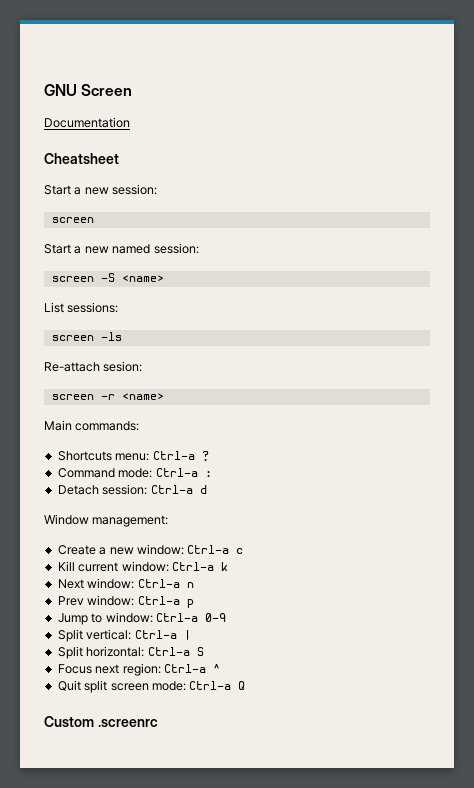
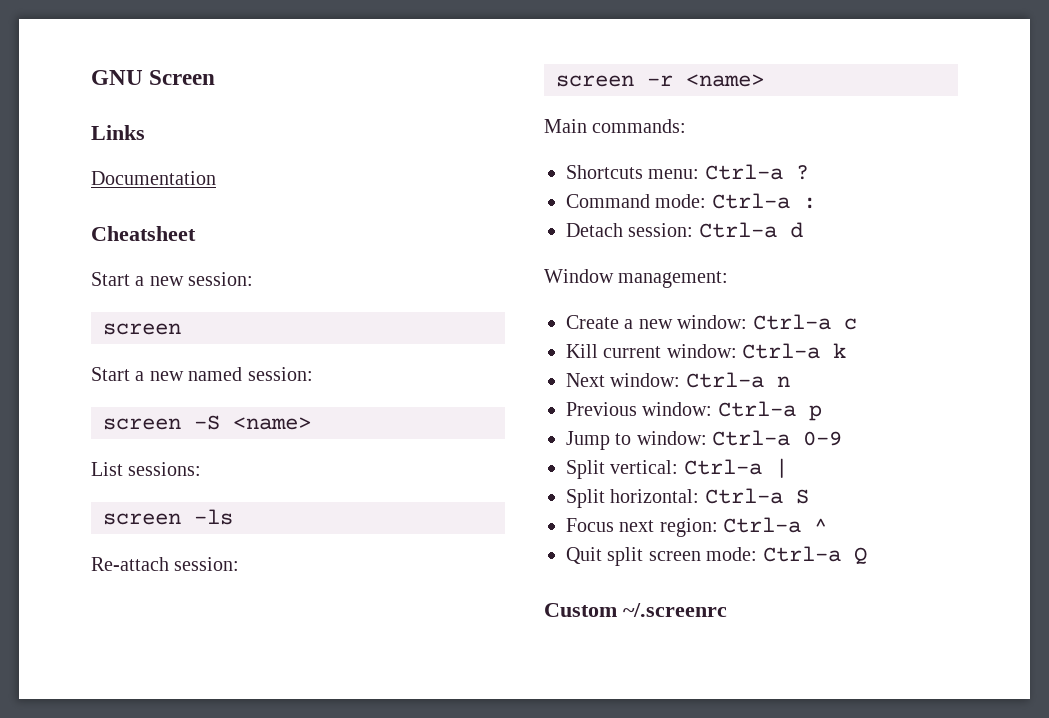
+ Links
- Re-attach sesion:
+ Re-attach session:
- Prev window: Ctrl-a p
+ Previous window: Ctrl-a p
- Custom .screenrc
+ Custom ~/.screenrc

